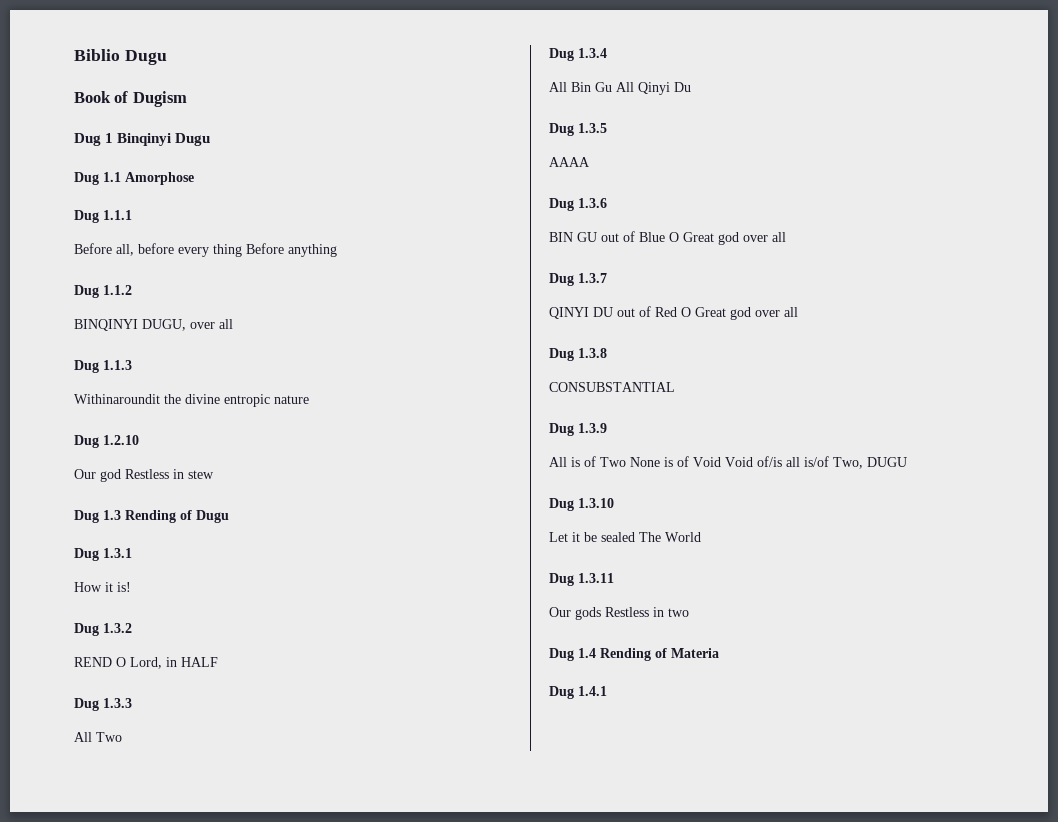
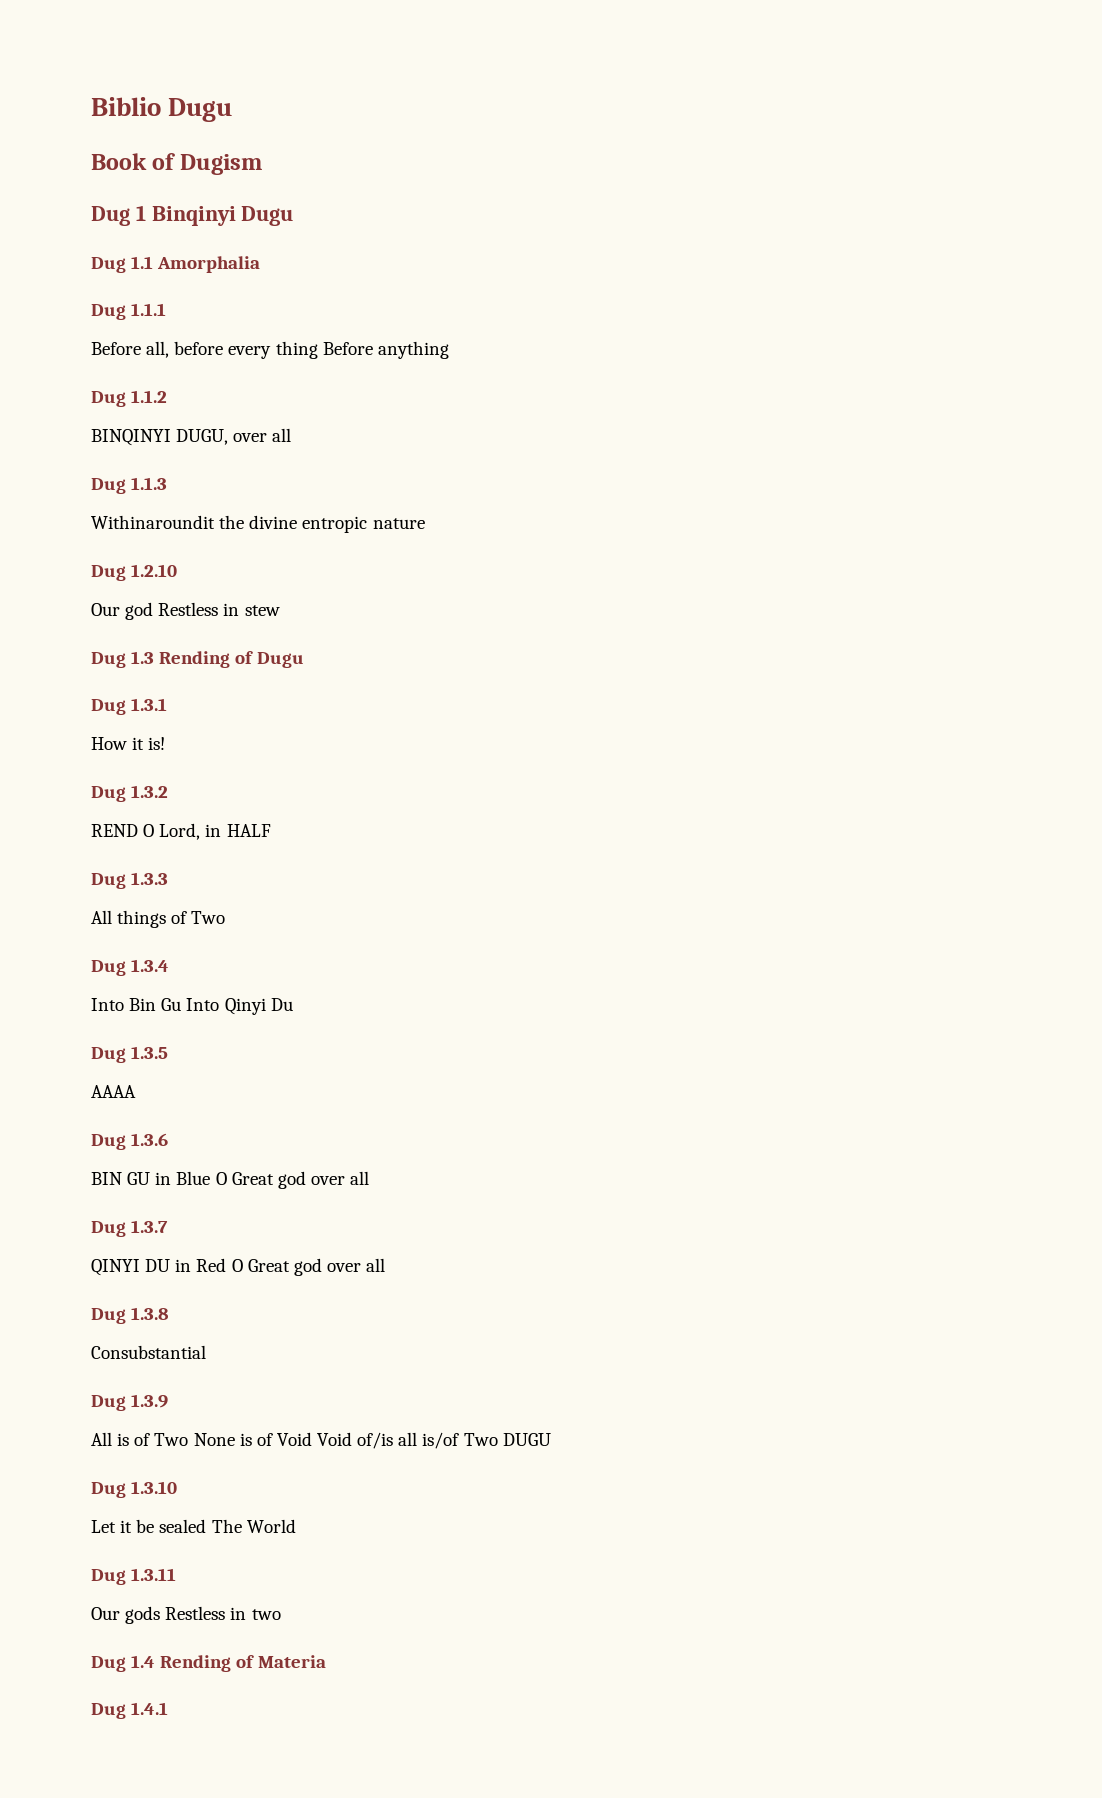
- Dug 1.1 Amorphose
+ Dug 1.1 Amorphalia
- All Two
+ All things of Two
- All Bin Gu All Qinyi Du
+ Into Bin Gu Into Qinyi Du
- BIN GU out of Blue O Great god over all
+ BIN GU in Blue O Great god over all
- QINYI DU out of Red O Great god over all
+ QINYI DU in Red O Great god over all
- CONSUBSTANTIAL
+ Consubstantial
- All is of Two None is of Void Void of/is all is/of Two, DUGU
+ All is of Two None is of Void Void of/is all is/of Two DUGU

